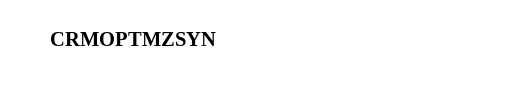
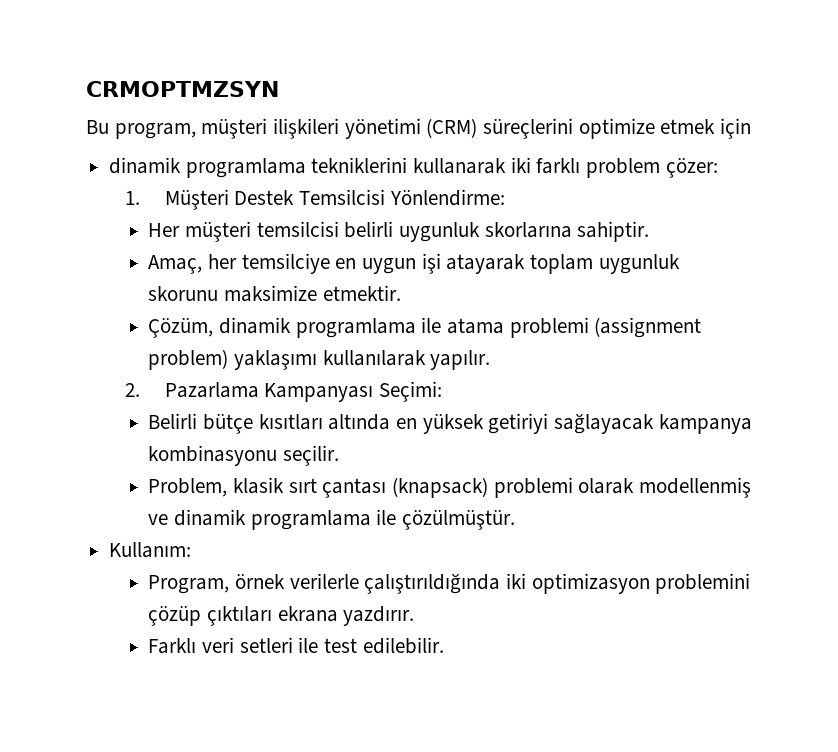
+ Bu program, müşteri ilişkileri yönetimi (CRM) süreçlerini optimize etmek için
+ dinamik programlama tekniklerini kullanarak iki farklı problem çözer:
+ 1. Müşteri Destek Temsilcisi Yönlendirme:
+ Her müşteri temsilcisi belirli uygunluk skorlarına sahiptir.
+ Amaç, her temsilciye en uygun işi atayarak toplam uygunluk skorunu maksimize etmektir.
+ Çözüm, dinamik programlama ile atama problemi (assignment problem) yaklaşımı kullanılarak yapılır.
+ 2. Pazarlama Kampanyası Seçimi:
+ Belirli bütçe kısıtları altında en yüksek getiriyi sağlayacak kampanya kombinasyonu seçilir.
+ Problem, klasik sırt çantası (knapsack) problemi olarak modellenmiş ve dinamik programlama ile çözülmüştür.
+ Kullanım:
+ Program, örnek verilerle çalıştırıldığında iki optimizasyon problemini çözüp çıktıları ekrana yazdırır.
+ Farklı veri setleri ile test edilebilir.

